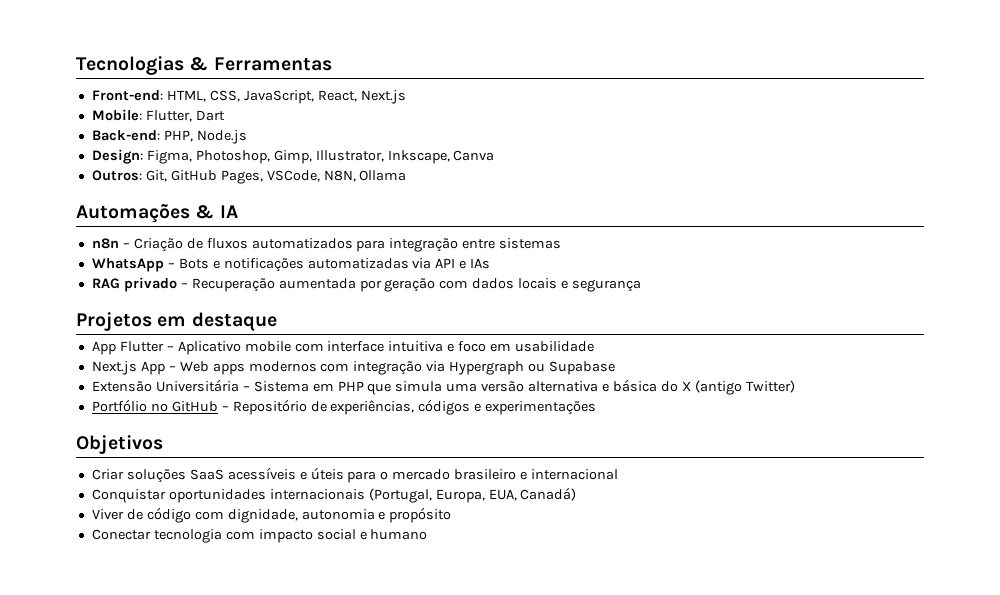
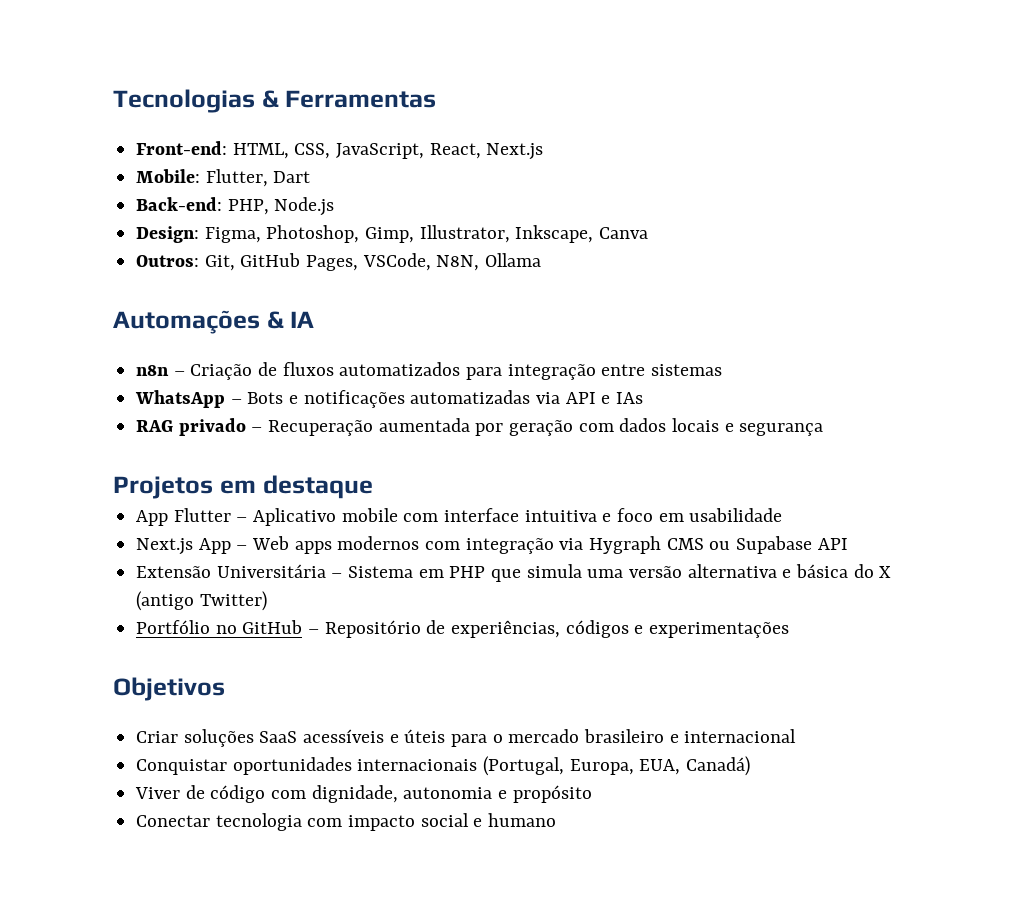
- Next.js App – Web apps modernos com integração via Hypergraph ou Supabase
+ Next.js App – Web apps modernos com integração via Hygraph CMS ou Supabase API

